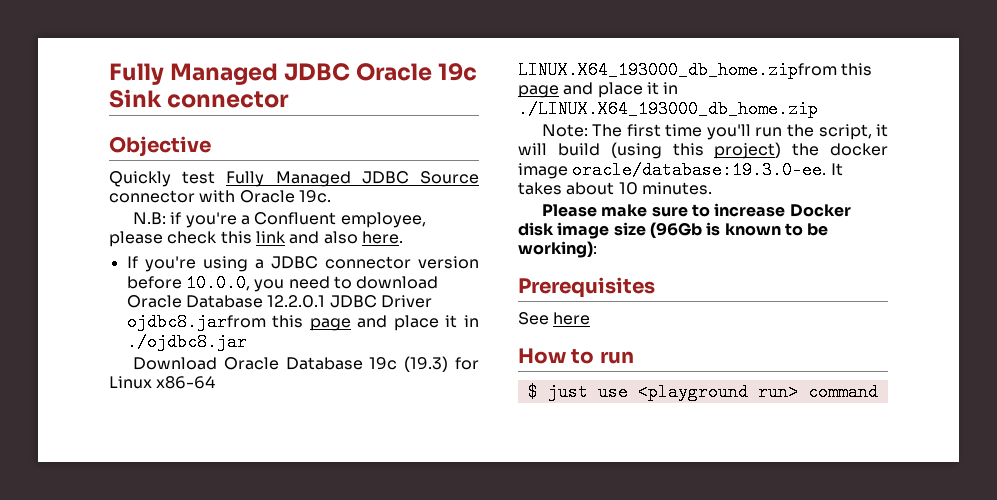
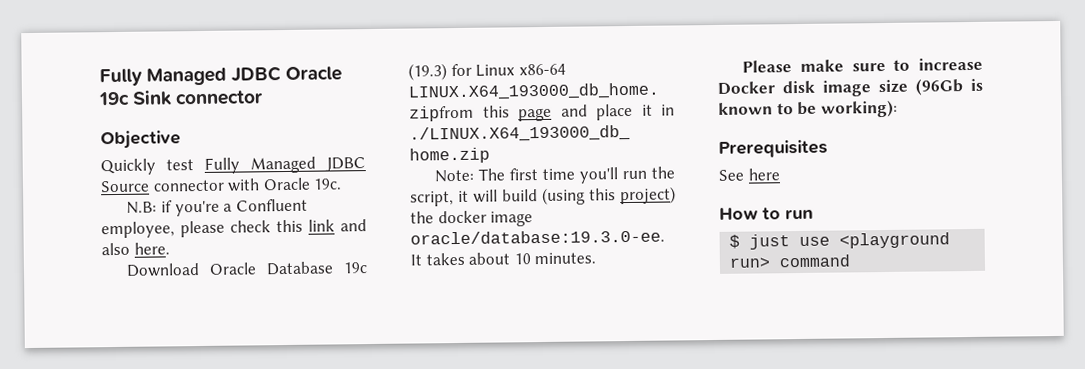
- If you're using a JDBC connector version before 10.0.0, you need to download Oracle Database 12.2.0.1 JDBC Driver ojdbc8.jarfrom this page and place it in ./ojdbc8.jar

